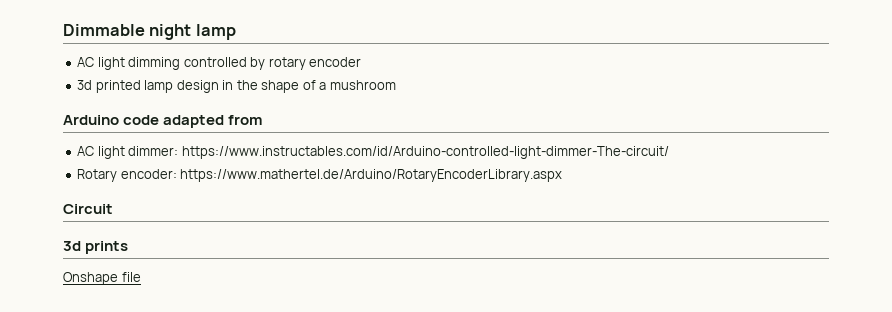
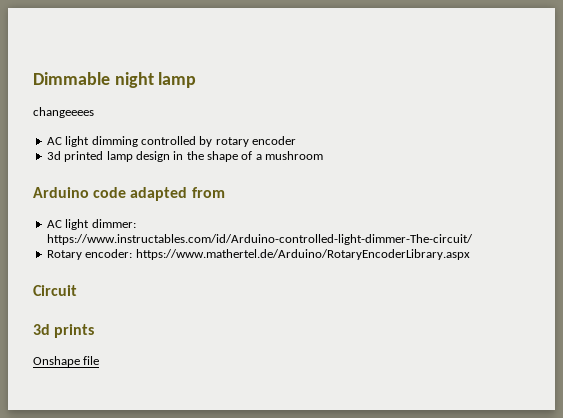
+ changeeees

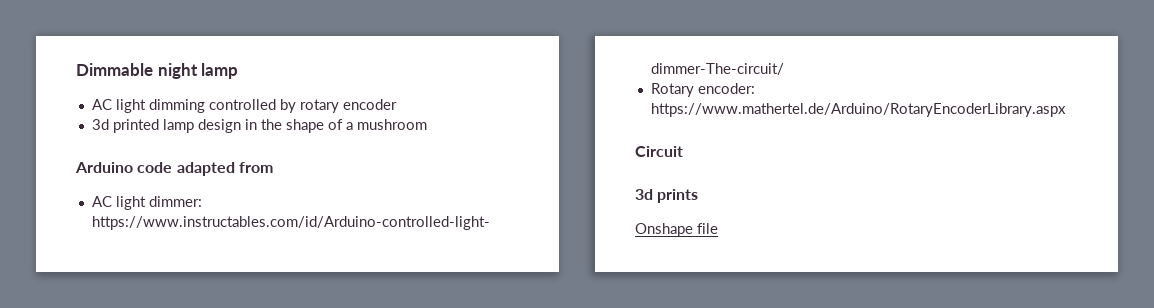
- changeeees

